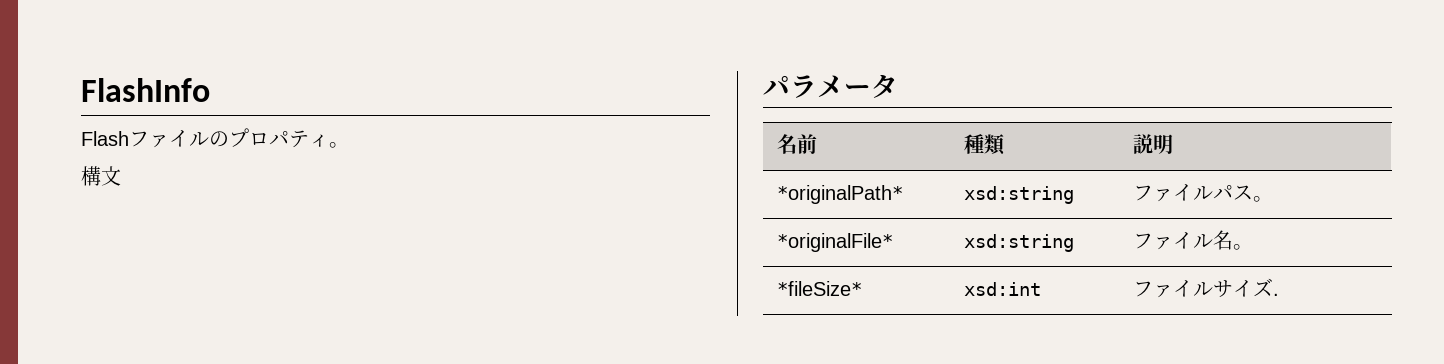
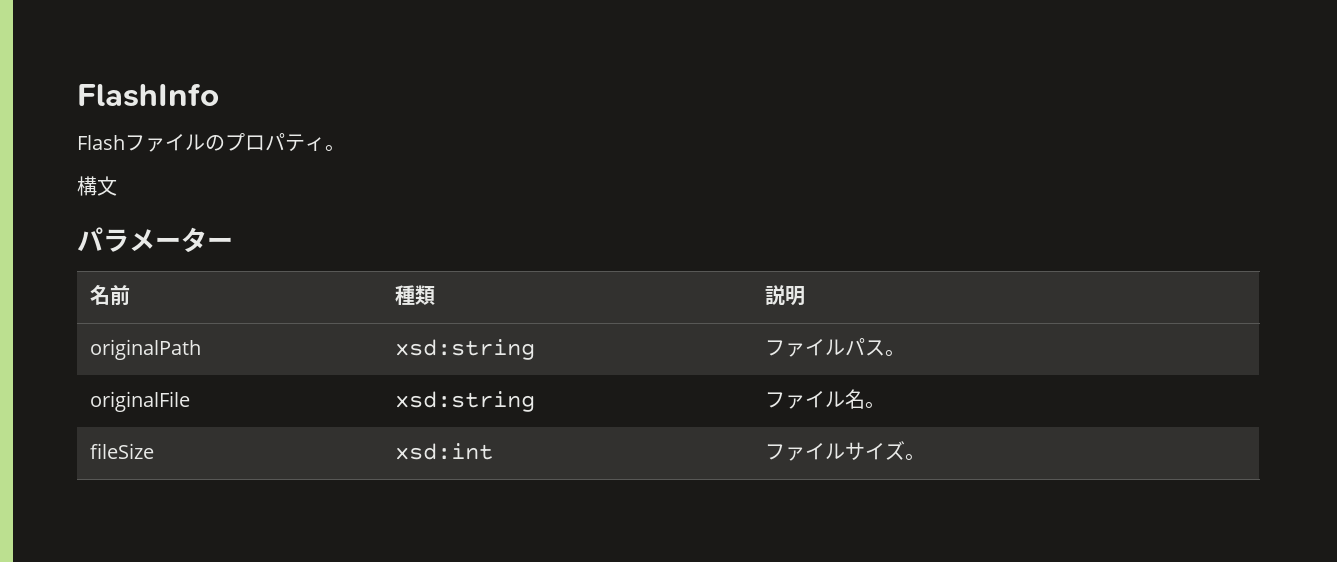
- パラメータ
+ パラメーター
- *originalPath* | xsd:string | ファイルパス。
+ originalPath | xsd:string | ファイルパス。
- *originalFile* | xsd:string | ファイル名。
+ originalFile | xsd:string | ファイル名。
- *fileSize* | xsd:int | ファイルサイズ.
+ fileSize | xsd:int | ファイルサイズ。

